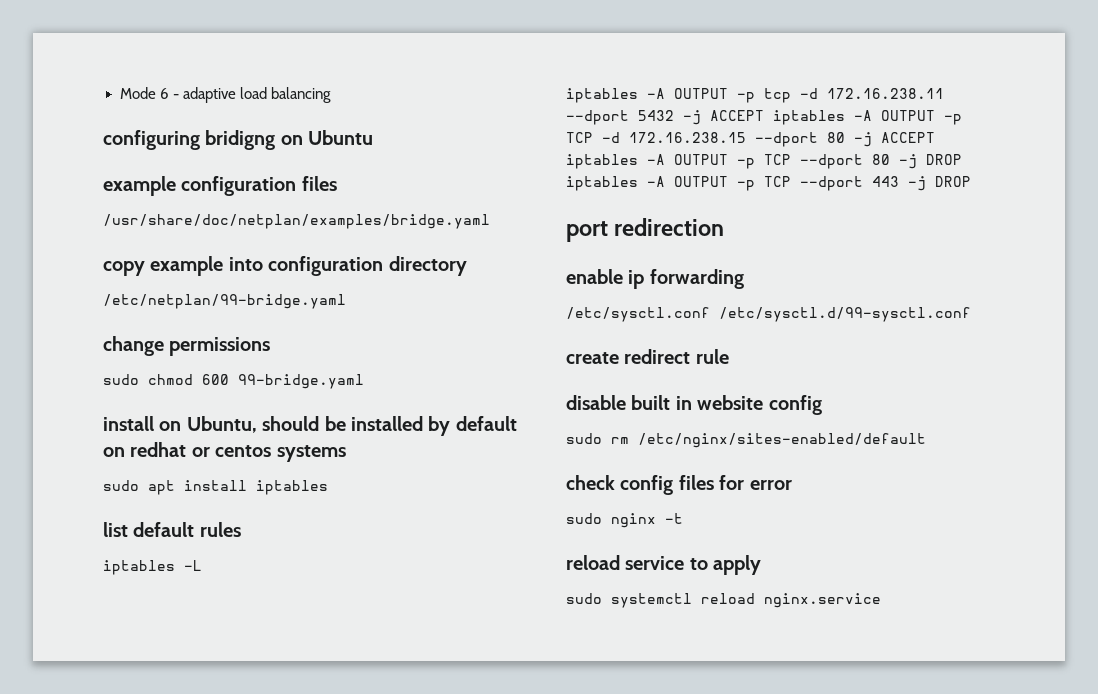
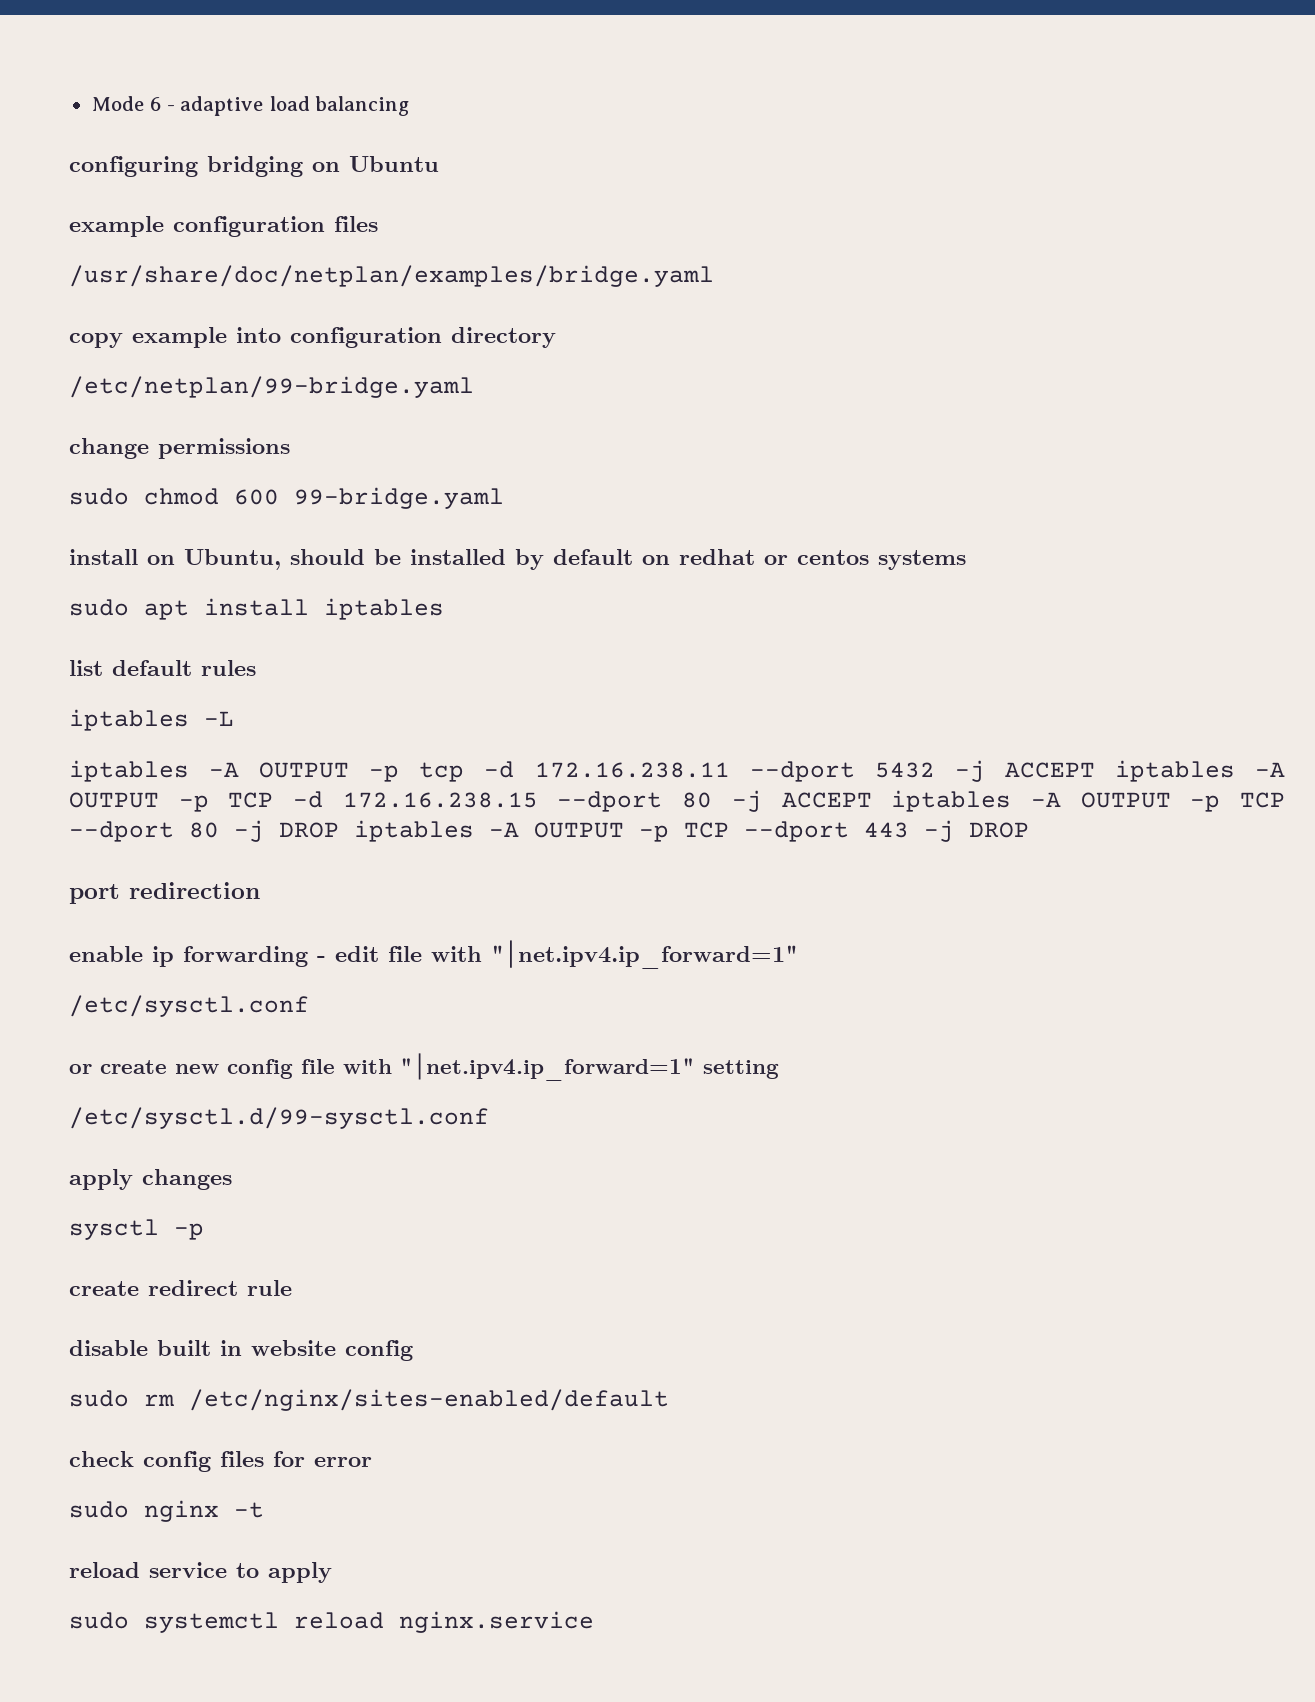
- configuring bridigng on Ubuntu
+ configuring bridging on Ubuntu
- enable ip forwarding
- /etc/sysctl.conf /etc/sysctl.d/99-sysctl.conf
+ enable ip forwarding - edit file with "│net.ipv4.ip_forward=1"
+ /etc/sysctl.conf
+ or create new config file with "│net.ipv4.ip_forward=1" setting
+ /etc/sysctl.d/99-sysctl.conf
+ apply changes
+ sysctl -p

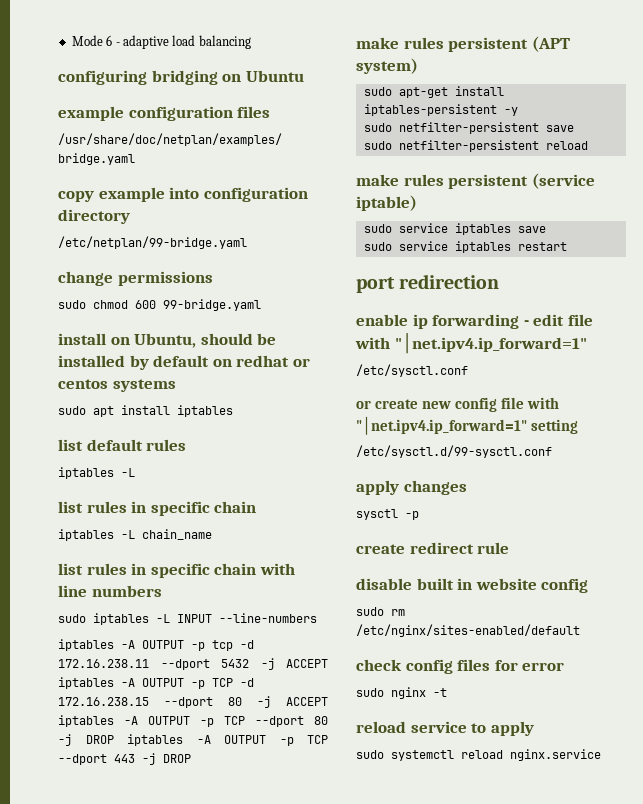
  list default rules
  iptables -L
+ list rules in specific chain
+ iptables -L chain_name
+ list rules in specific chain with line numbers
+ sudo iptables -L INPUT --line-numbers
+ make rules persistent (APT system)
+ sudo apt-get install iptables-persistent -y
+ sudo netfilter-persistent save
+ sudo netfilter-persistent reload
+ make rules persistent (service iptable)
+ sudo service iptables save
+ sudo service iptables restart

